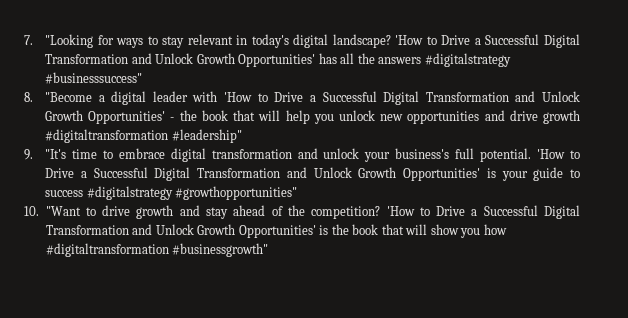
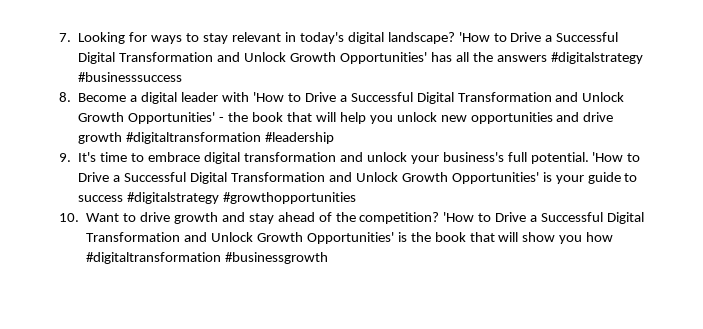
- 7. "Looking for ways to stay relevant in today's digital landscape?
+ 7. Looking for ways to stay relevant in today's digital landscape?
- 'How to Drive a Successful Digital Transformation and Unlock Growth Opportunities' has all the answers #digitalstrategy #businesssuccess"
+ 'How to Drive a Successful Digital Transformation and Unlock Growth Opportunities' has all the answers #digitalstrategy #businesssuccess
- 8. "Become a digital leader with 'How to Drive a Successful Digital Transformation and Unlock Growth Opportunities' - the book that will help you unlock new opportunities and drive growth #digitaltransformation #leadership"
+ 8. Become a digital leader with 'How to Drive a Successful Digital Transformation and Unlock Growth Opportunities' - the book that will help you unlock new opportunities and drive growth #digitaltransformation #leadership
- 9. "It's time to embrace digital transformation and unlock your business's full potential.
+ 9. It's time to embrace digital transformation and unlock your business's full potential.
- 'How to Drive a Successful Digital Transformation and Unlock Growth Opportunities' is your guide to success #digitalstrategy #growthopportunities"
+ 'How to Drive a Successful Digital Transformation and Unlock Growth Opportunities' is your guide to success #digitalstrategy #growthopportunities
- 10. "Want to drive growth and stay ahead of the competition?
+ 10. Want to drive growth and stay ahead of the competition?
- 'How to Drive a Successful Digital Transformation and Unlock Growth Opportunities' is the book that will show you how #digitaltransformation #businessgrowth"
+ 'How to Drive a Successful Digital Transformation and Unlock Growth Opportunities' is the book that will show you how #digitaltransformation #businessgrowth

